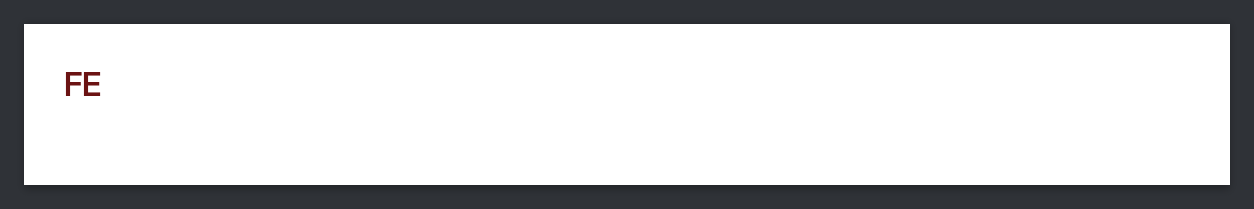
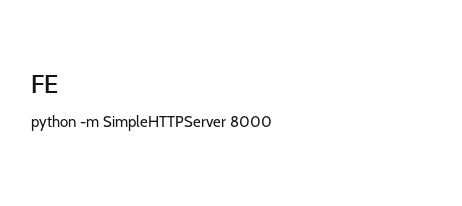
+ python -m SimpleHTTPServer 8000

